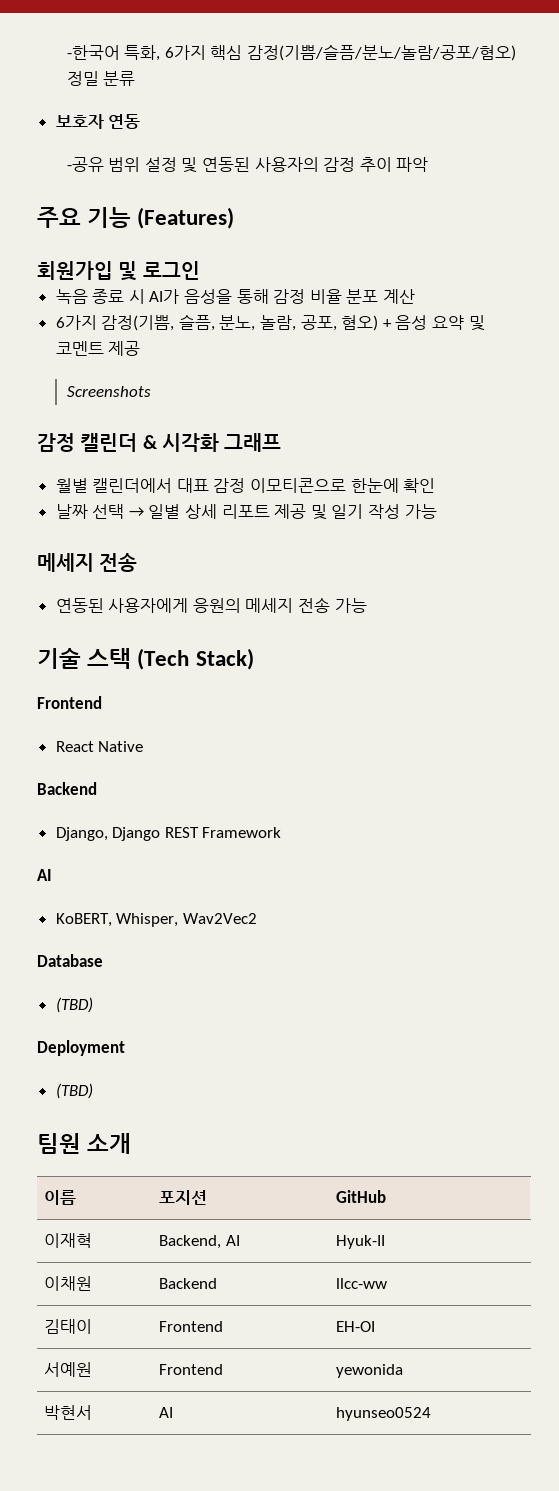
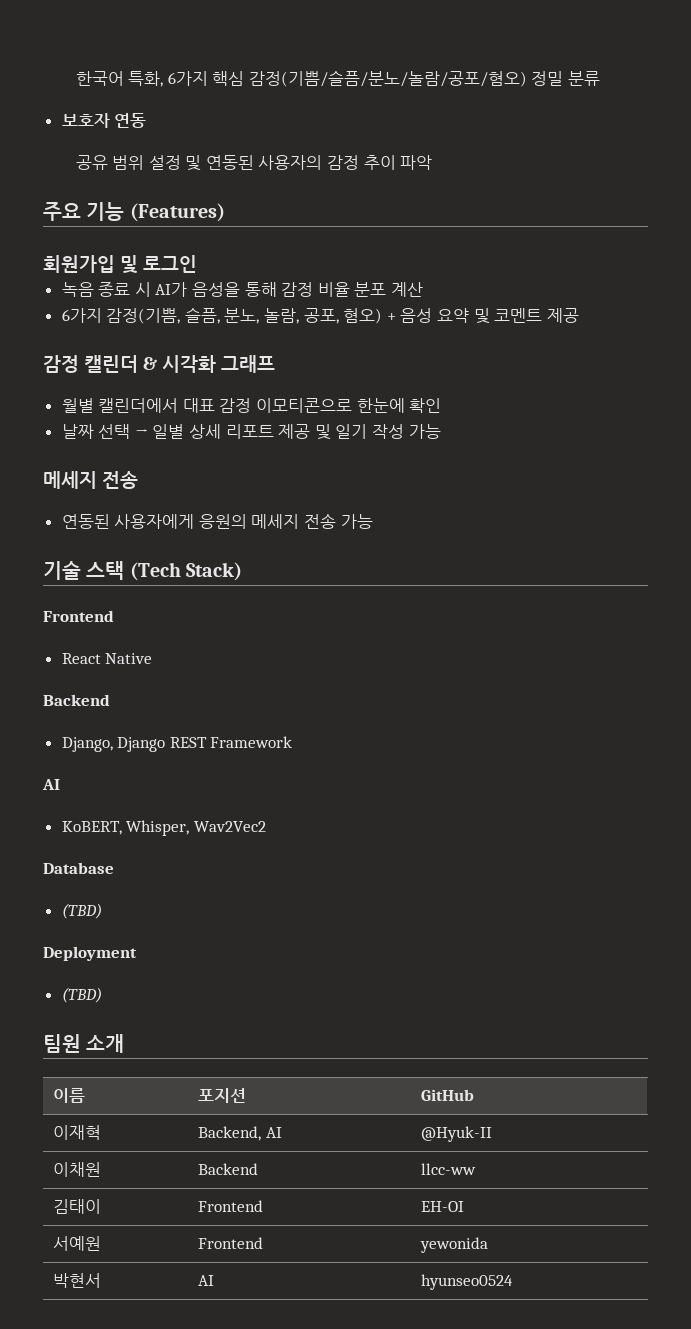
- -한국어 특화, 6가지 핵심 감정(기쁨/슬픔/분노/놀람/공포/혐오) 정밀 분류
+ 한국어 특화, 6가지 핵심 감정(기쁨/슬픔/분노/놀람/공포/혐오) 정밀 분류
- -공유 범위 설정 및 연동된 사용자의 감정 추이 파악
+ 공유 범위 설정 및 연동된 사용자의 감정 추이 파악
- Screenshots
- 이재혁 | Backend, AI | Hyuk-II
+ 이재혁 | Backend, AI | @Hyuk-II

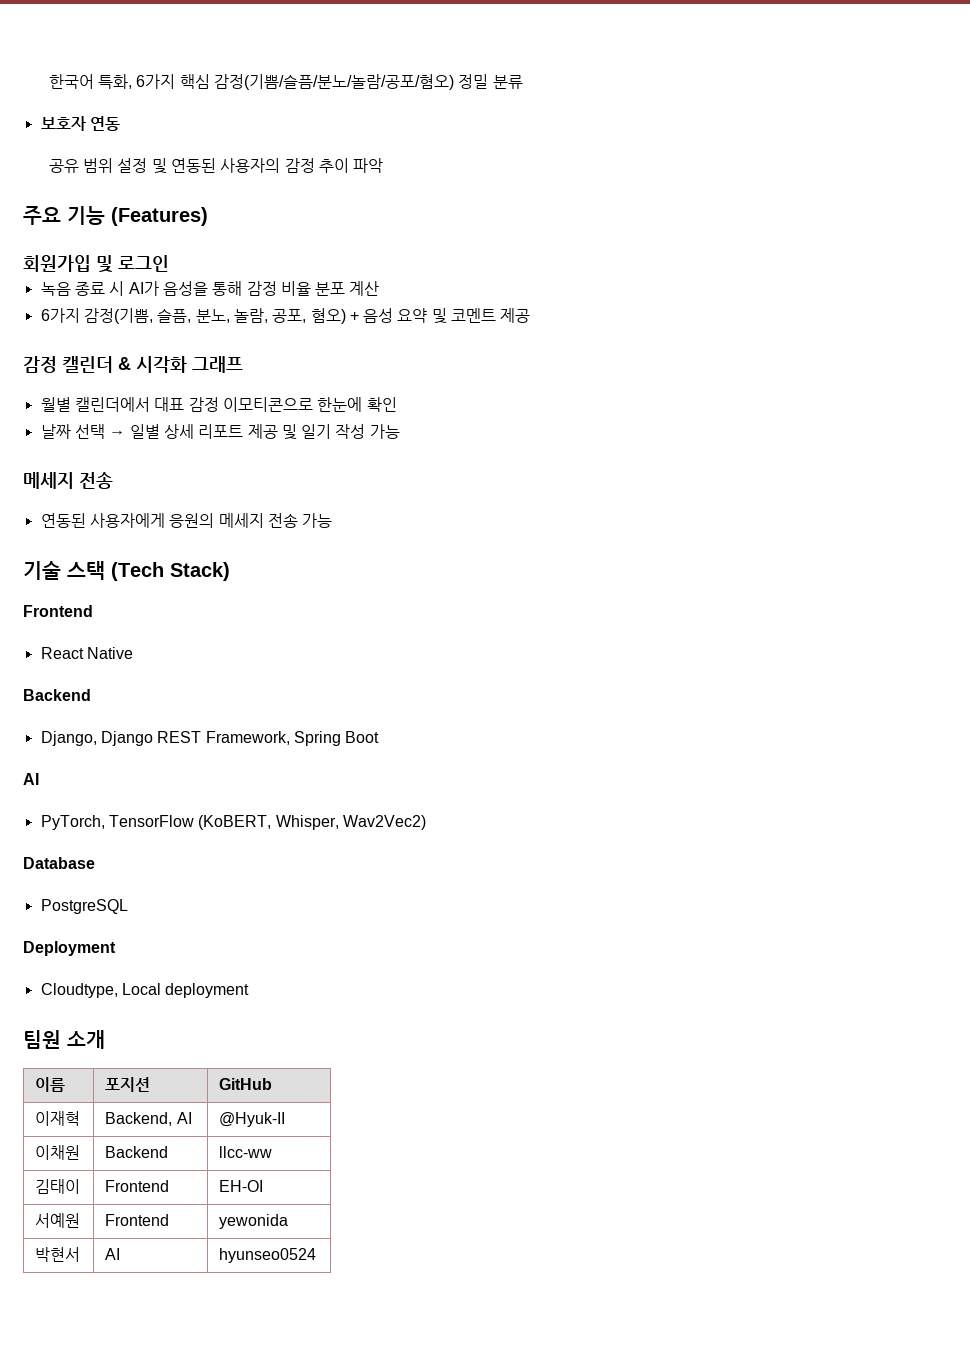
- Django, Django REST Framework
+ Django, Django REST Framework, Spring Boot
  AI
- KoBERT, Whisper, Wav2Vec2
+ PyTorch, TensorFlow (KoBERT, Whisper, Wav2Vec2)
  Database
- (TBD)
+ PostgreSQL
  Deployment
- (TBD)
+ Cloudtype, Local deployment

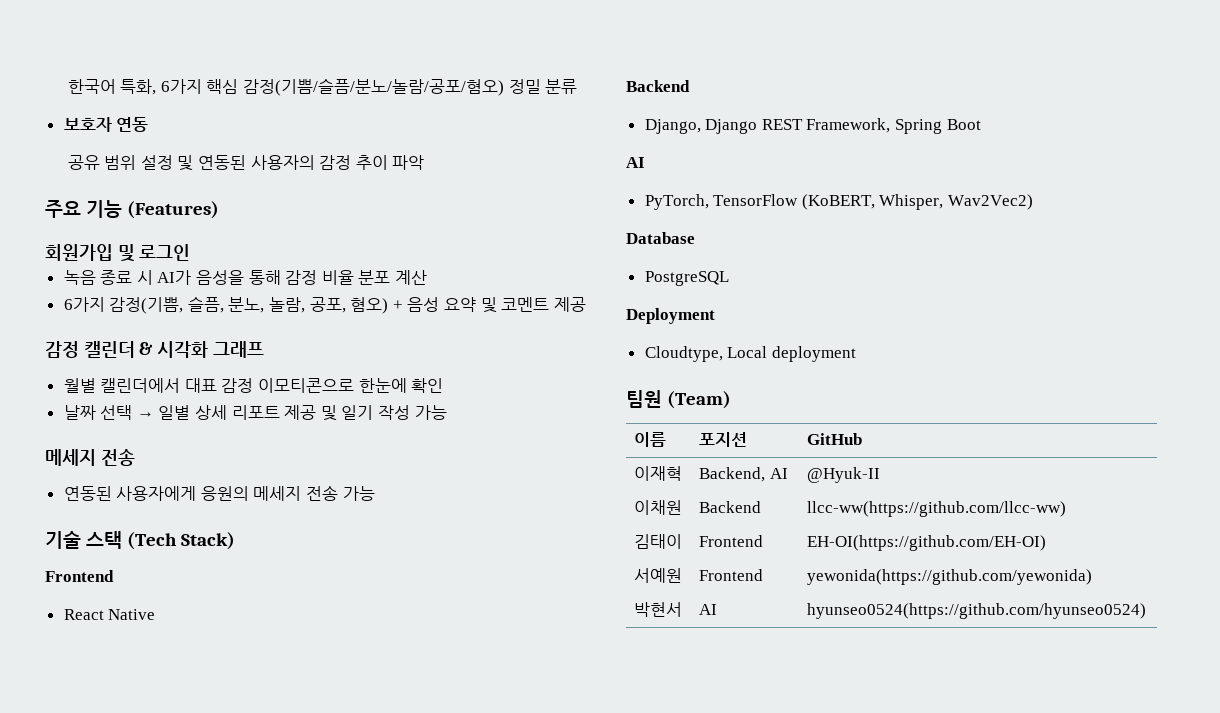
- 팀원 소개
+ 팀원 (Team)
- 이채원 | Backend | llcc-ww
+ 이채원 | Backend | llcc-ww(https://github.com/llcc-ww)
- 김태이 | Frontend | EH-OI
+ 김태이 | Frontend | EH-OI(https://github.com/EH-OI)
- 서예원 | Frontend | yewonida
+ 서예원 | Frontend | yewonida(https://github.com/yewonida)
- 박현서 | AI | hyunseo0524
+ 박현서 | AI | hyunseo0524(https://github.com/hyunseo0524)

